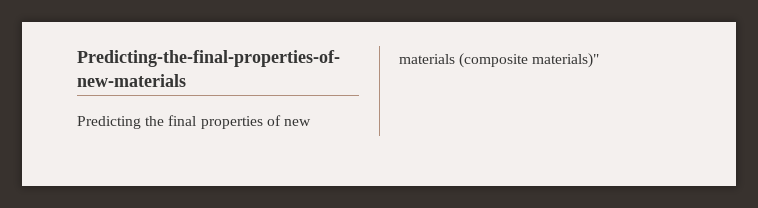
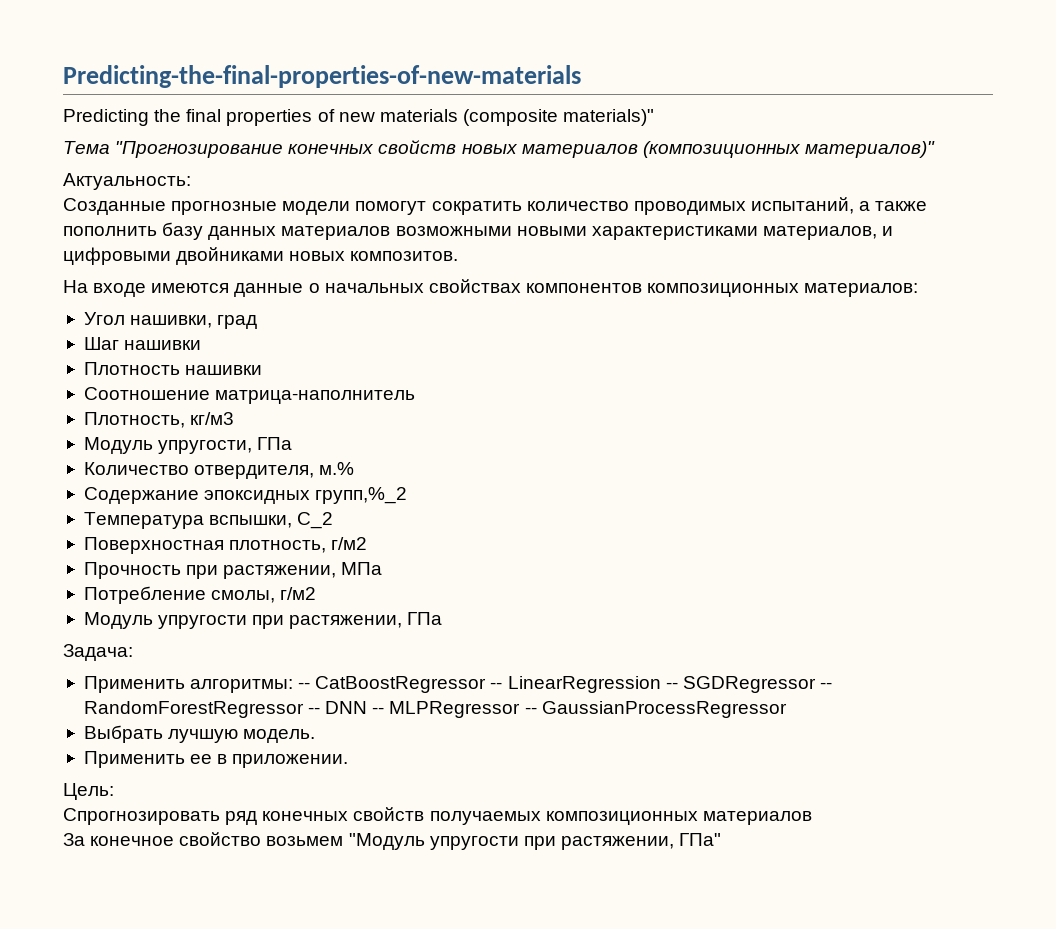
+ Тема "Прогнозирование конечных свойств новых материалов (композиционных материалов)"
+ Актуальность:
+ Созданные прогнозные модели помогут сократить количество проводимых испытаний, а также пополнить базу данных материалов возможными новыми характеристиками материалов, и цифровыми двойниками новых композитов.
+ На входе имеются данные о начальных свойствах компонентов композиционных материалов:
+ Угол нашивки, град
+ Шаг нашивки
+ Плотность нашивки
+ Соотношение матрица-наполнитель
+ Плотность, кг/м3
+ Модуль упругости, ГПа
+ Количество отвердителя, м.%
+ Содержание эпоксидных групп,%_2
+ Температура вспышки, С_2
+ Поверхностная плотность, г/м2
+ Прочность при растяжении, МПа
+ Потребление смолы, г/м2
+ Модуль упругости при растяжении, ГПа
+ Задача:
+ Применить алгоритмы: -- CatBoostRegressor -- LinearRegression -- SGDRegressor -- RandomForestRegressor -- DNN -- MLPRegressor -- GaussianProcessRegressor
+ Выбрать лучшую модель.
+ Применить ее в приложении.
+ Цель:
+ Спрогнозировать ряд конечных свойств получаемых композиционных материалов
+ За конечное свойство возьмем "Модуль упругости при растяжении, ГПа"

